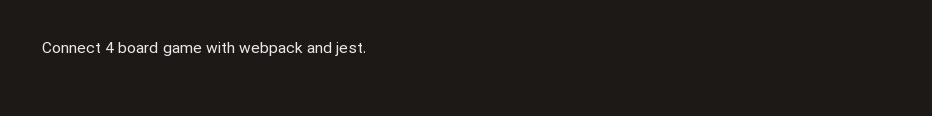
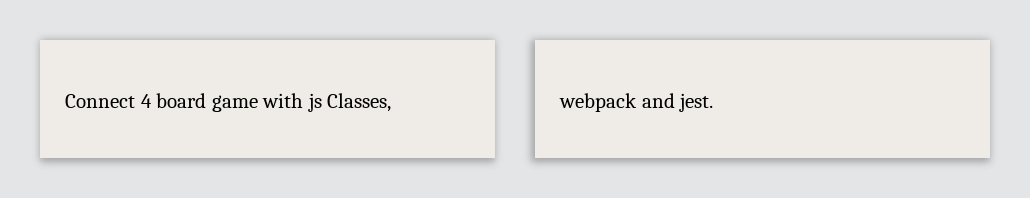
- Connect 4 board game with webpack and jest.
+ Connect 4 board game with js Classes, webpack and jest.

